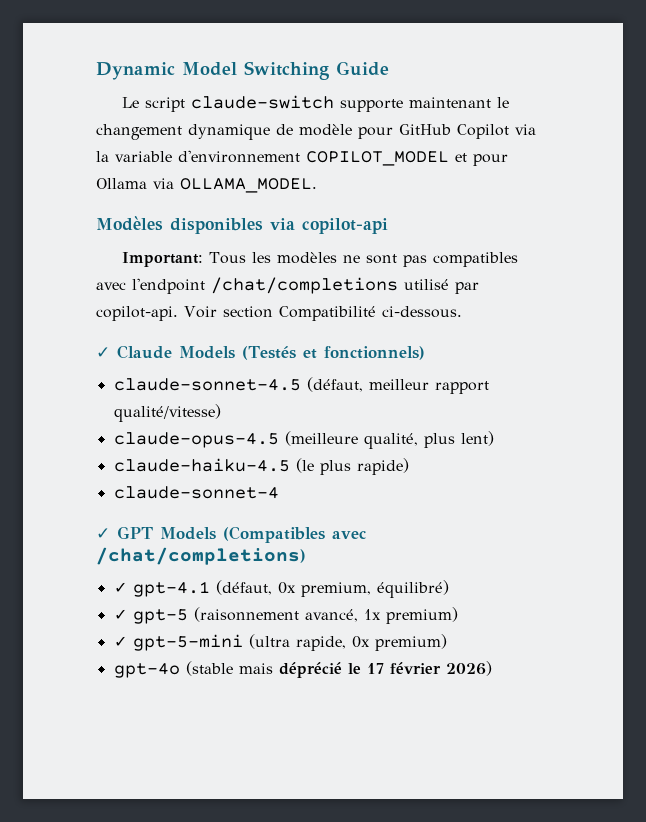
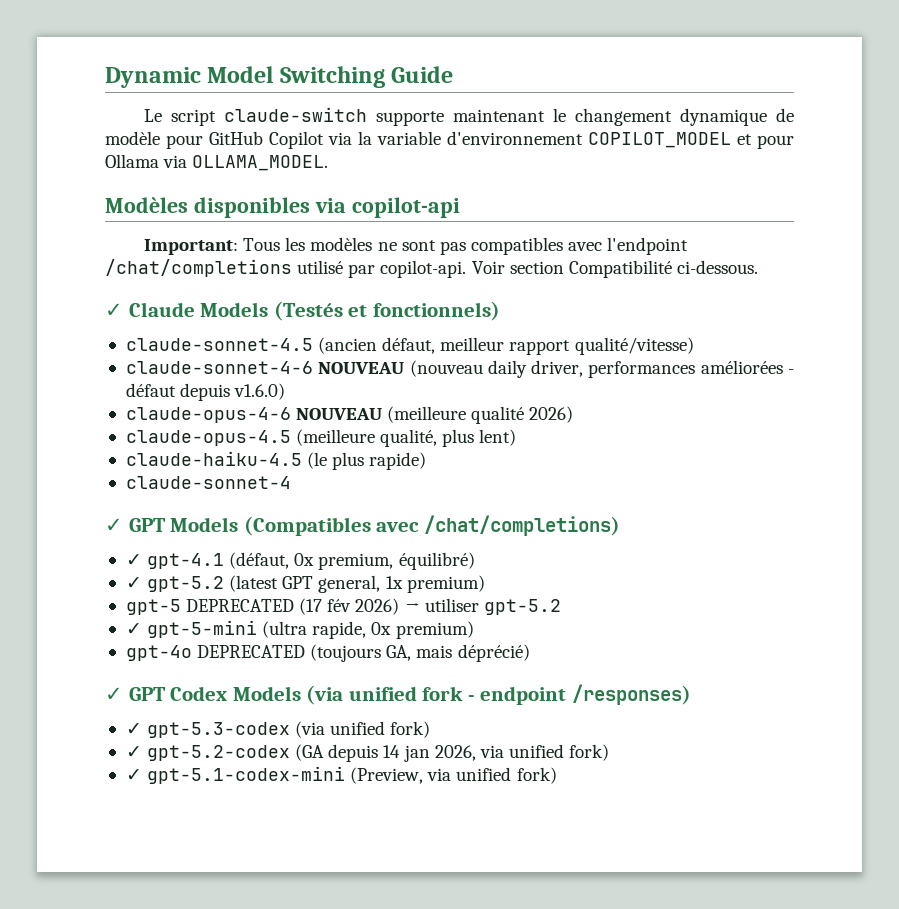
- claude-sonnet-4.5 (défaut, meilleur rapport qualité/vitesse)
+ claude-sonnet-4.5 (ancien défaut, meilleur rapport qualité/vitesse)
+ claude-sonnet-4-6 NOUVEAU (nouveau daily driver, performances améliorées - défaut depuis v1.6.0)
+ claude-opus-4-6 NOUVEAU (meilleure qualité 2026)
- ✓ gpt-5 (raisonnement avancé, 1x premium)
+ ✓ gpt-5.2 (latest GPT general, 1x premium)
+ gpt-5 DEPRECATED (17 fév 2026) → utiliser gpt-5.2
- gpt-4o (stable mais déprécié le 17 février 2026)
+ gpt-4o DEPRECATED (toujours GA, mais déprécié)
+ ✓ GPT Codex Models (via unified fork - endpoint /responses)
+ ✓ gpt-5.3-codex (via unified fork)
+ ✓ gpt-5.2-codex (GA depuis 14 jan 2026, via unified fork)
+ ✓ gpt-5.1-codex-mini (Preview, via unified fork)

